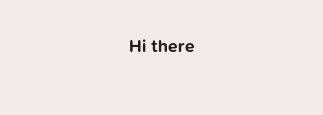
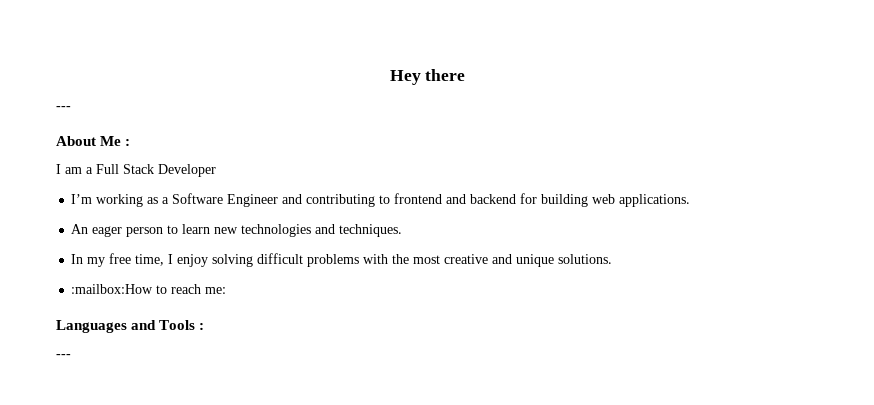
- Hi there
+ Hey there
+ ---
+ About Me :
+ I am a Full Stack Developer
+ I’m working as a Software Engineer and contributing to frontend and backend for building web applications.
+ An eager person to learn new technologies and techniques.
+ In my free time, I enjoy solving difficult problems with the most creative and unique solutions.
+ :mailbox:How to reach me:
+ Languages and Tools :
+ ---

